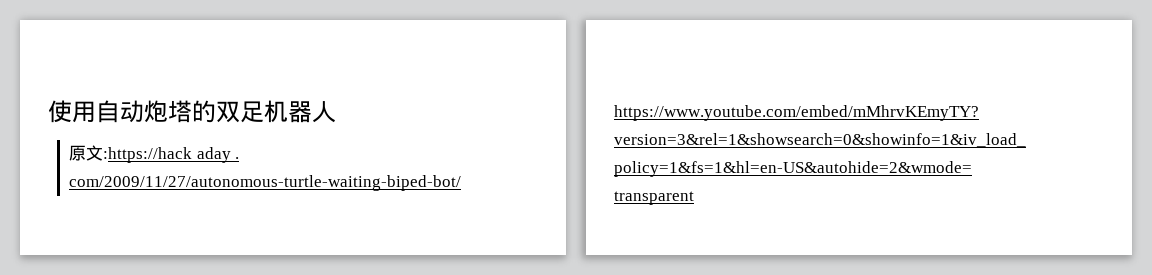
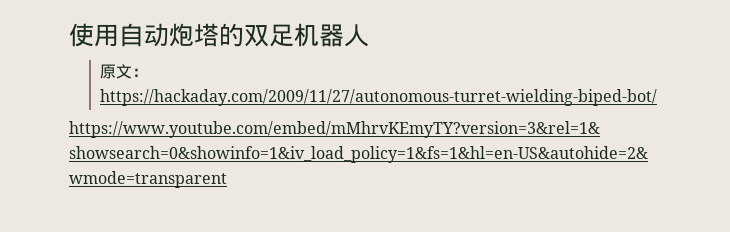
- 原文:https://hack aday . com/2009/11/27/autonomous-turtle-waiting-biped-bot/
+ 原文：https://hackaday.com/2009/11/27/autonomous-turret-wielding-biped-bot/

